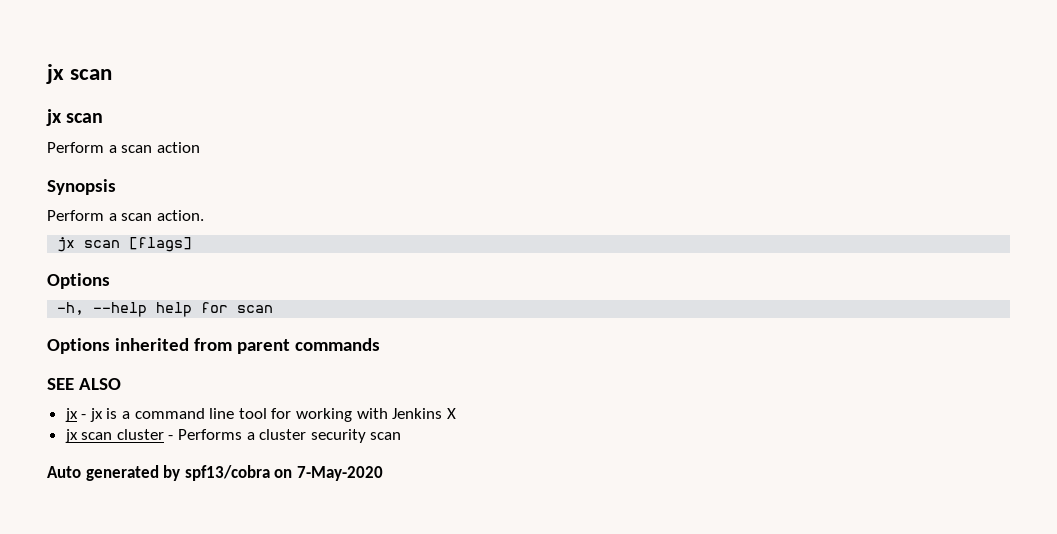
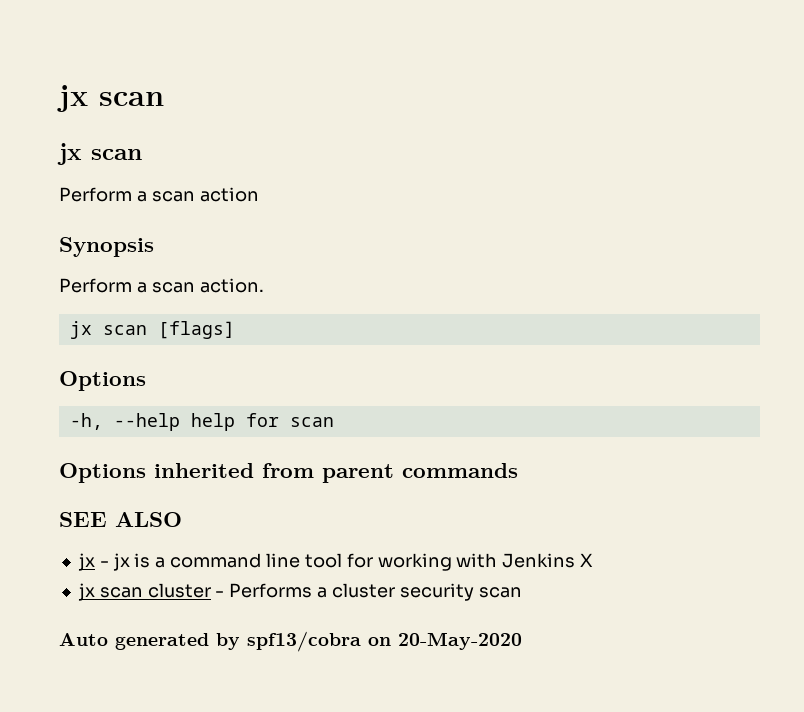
- Auto generated by spf13/cobra on 7-May-2020
+ Auto generated by spf13/cobra on 20-May-2020

